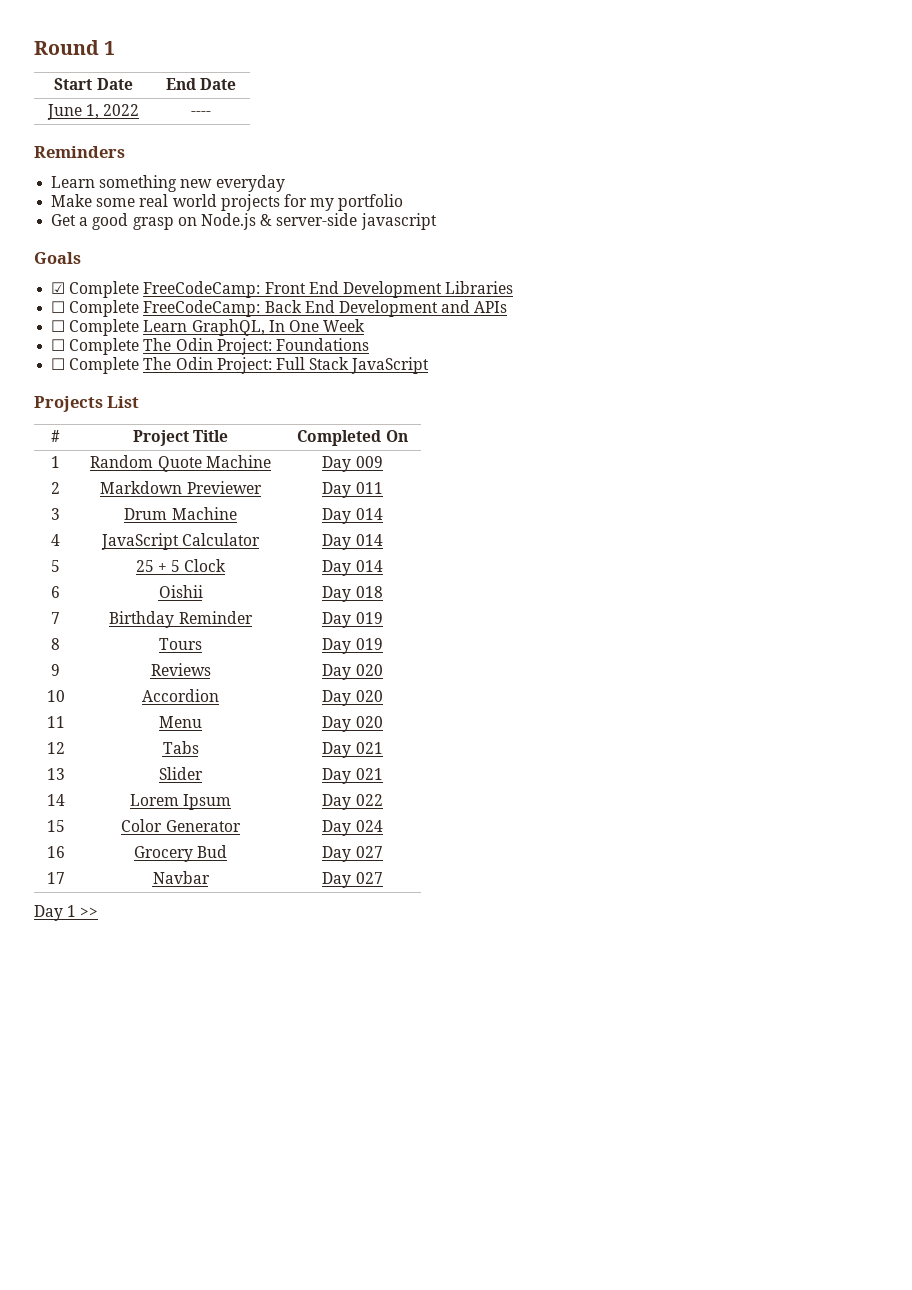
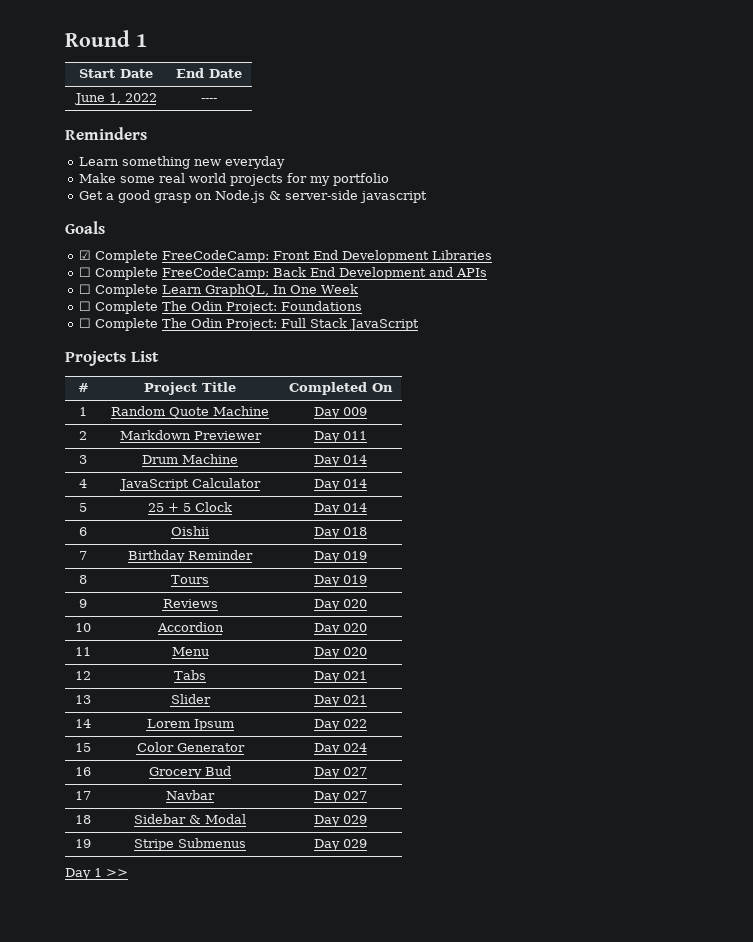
+ 18 | Sidebar & Modal | Day 029
+ 19 | Stripe Submenus | Day 029

